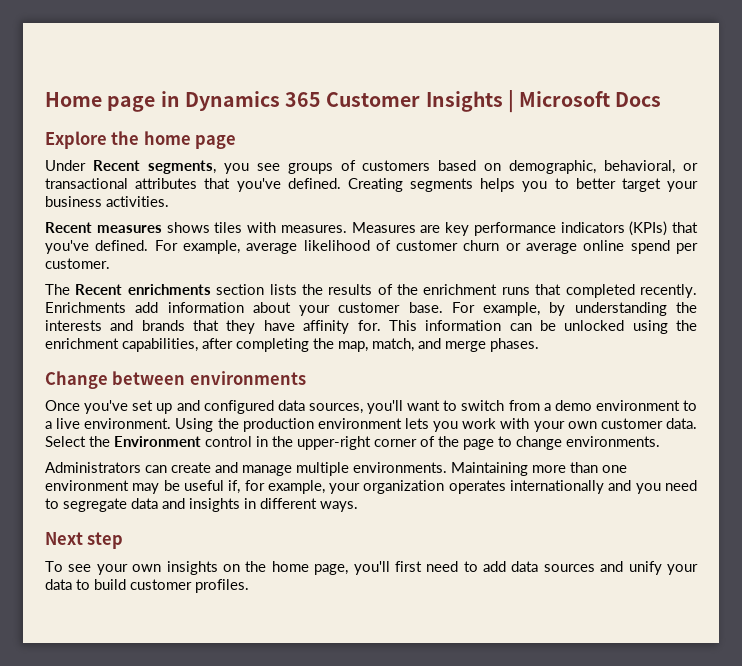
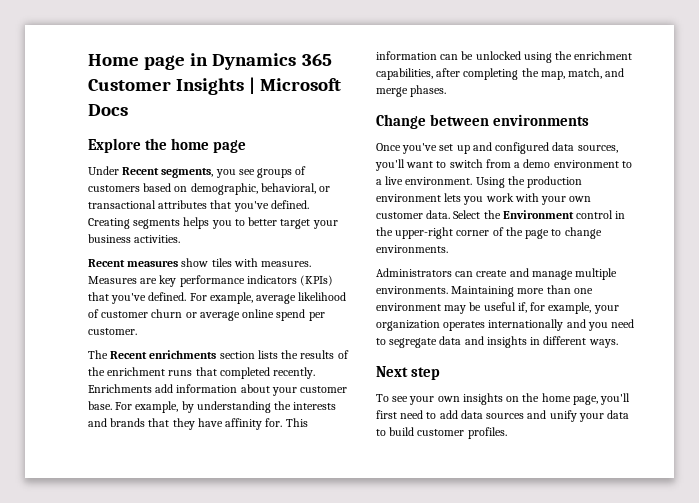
- Recent measures shows tiles with measures.
+ Recent measures show tiles with measures.

